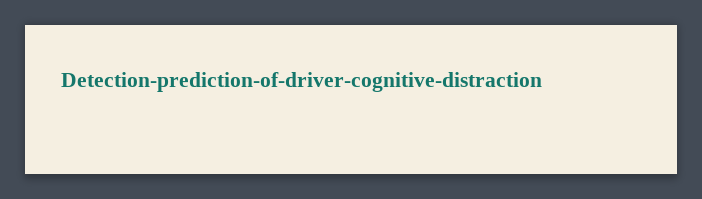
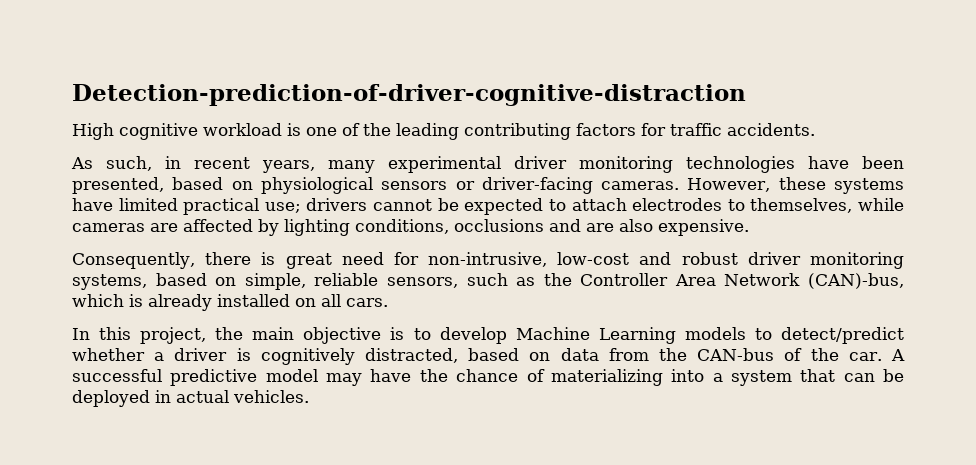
+ High cognitive workload is one of the leading contributing factors for traffic accidents.
+ As such, in recent years, many experimental driver monitoring technologies have been presented, based on physiological sensors or driver-facing cameras. However, these systems have limited practical use; drivers cannot be expected to attach electrodes to themselves, while cameras are affected by lighting conditions, occlusions and are also expensive.
+ Consequently, there is great need for non-intrusive, low-cost and robust driver monitoring systems, based on simple, reliable sensors, such as the Controller Area Network (CAN)-bus, which is already installed on all cars.
+ In this project, the main objective is to develop Machine Learning models to detect/predict whether a driver is cognitively distracted, based on data from the CAN-bus of the car. A successful predictive model may have the chance of materializing into a system that can be deployed in actual vehicles.

